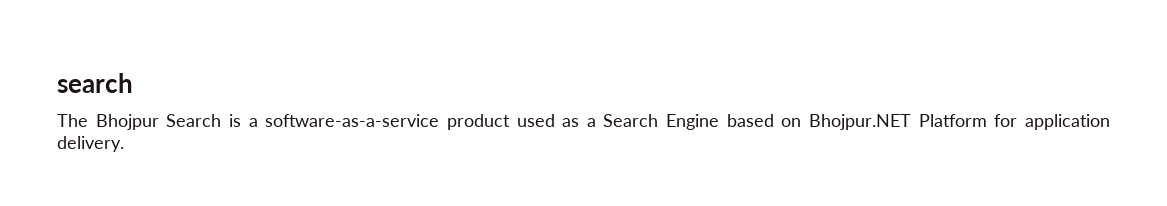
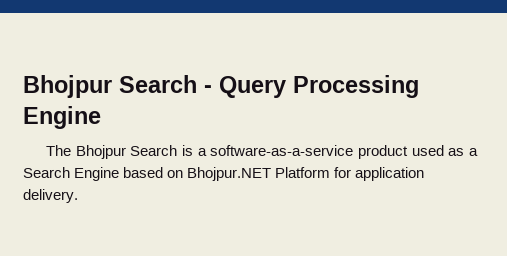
- search
+ Bhojpur Search - Query Processing Engine

